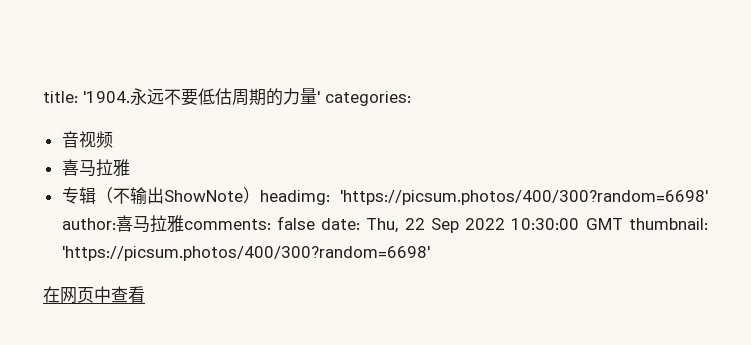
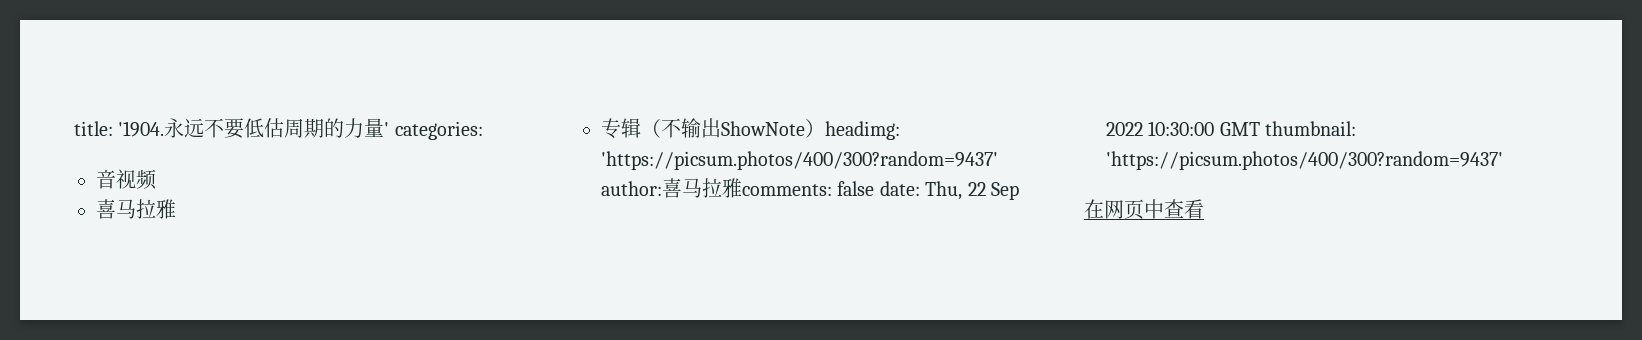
- 专辑（不输出ShowNote）headimg: 'https://picsum.photos/400/300?random=6698' author:喜马拉雅comments: false date: Thu, 22 Sep 2022 10:30:00 GMT thumbnail: 'https://picsum.photos/400/300?random=6698'
+ 专辑（不输出ShowNote）headimg: 'https://picsum.photos/400/300?random=9437' author:喜马拉雅comments: false date: Thu, 22 Sep 2022 10:30:00 GMT thumbnail: 'https://picsum.photos/400/300?random=9437'

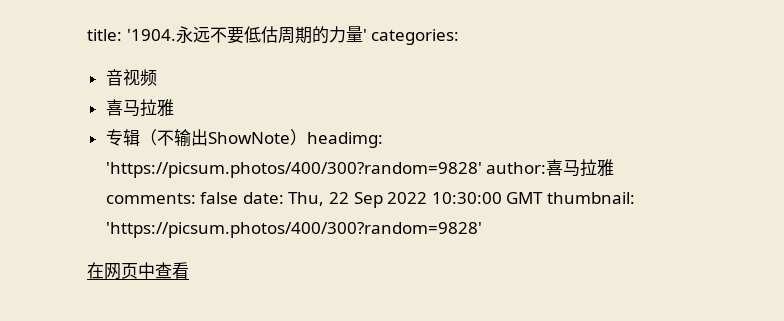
- 专辑（不输出ShowNote）headimg: 'https://picsum.photos/400/300?random=9437' author:喜马拉雅comments: false date: Thu, 22 Sep 2022 10:30:00 GMT thumbnail: 'https://picsum.photos/400/300?random=9437'
+ 专辑（不输出ShowNote）headimg: 'https://picsum.photos/400/300?random=9828' author:喜马拉雅comments: false date: Thu, 22 Sep 2022 10:30:00 GMT thumbnail: 'https://picsum.photos/400/300?random=9828'

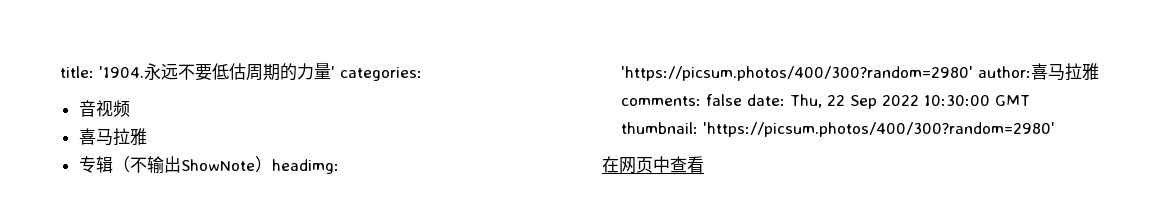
- 专辑（不输出ShowNote）headimg: 'https://picsum.photos/400/300?random=9828' author:喜马拉雅comments: false date: Thu, 22 Sep 2022 10:30:00 GMT thumbnail: 'https://picsum.photos/400/300?random=9828'
+ 专辑（不输出ShowNote）headimg: 'https://picsum.photos/400/300?random=2980' author:喜马拉雅comments: false date: Thu, 22 Sep 2022 10:30:00 GMT thumbnail: 'https://picsum.photos/400/300?random=2980'

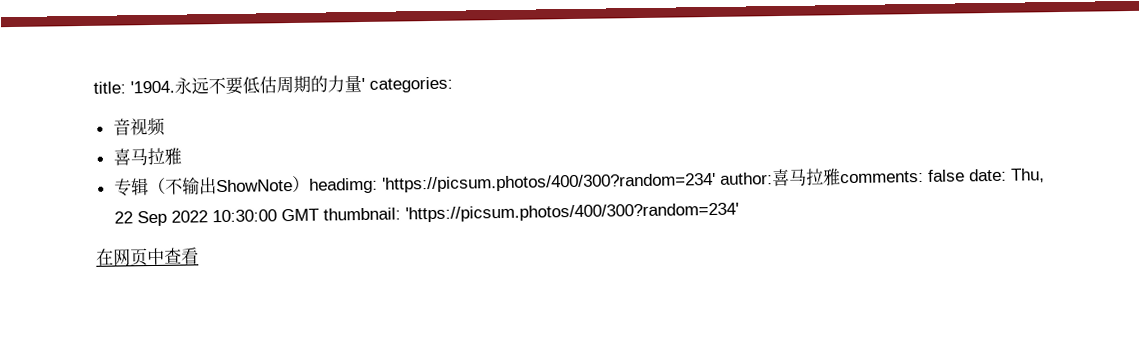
- 专辑（不输出ShowNote）headimg: 'https://picsum.photos/400/300?random=2980' author:喜马拉雅comments: false date: Thu, 22 Sep 2022 10:30:00 GMT thumbnail: 'https://picsum.photos/400/300?random=2980'
+ 专辑（不输出ShowNote）headimg: 'https://picsum.photos/400/300?random=234' author:喜马拉雅comments: false date: Thu, 22 Sep 2022 10:30:00 GMT thumbnail: 'https://picsum.photos/400/300?random=234'

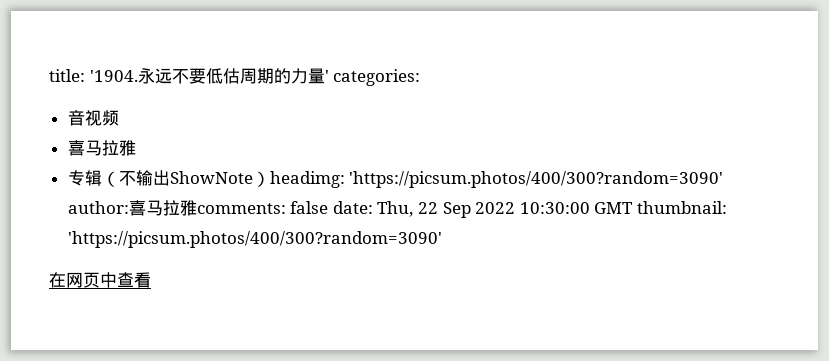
- 专辑（不输出ShowNote）headimg: 'https://picsum.photos/400/300?random=234' author:喜马拉雅comments: false date: Thu, 22 Sep 2022 10:30:00 GMT thumbnail: 'https://picsum.photos/400/300?random=234'
+ 专辑（不输出ShowNote）headimg: 'https://picsum.photos/400/300?random=3090' author:喜马拉雅comments: false date: Thu, 22 Sep 2022 10:30:00 GMT thumbnail: 'https://picsum.photos/400/300?random=3090'

